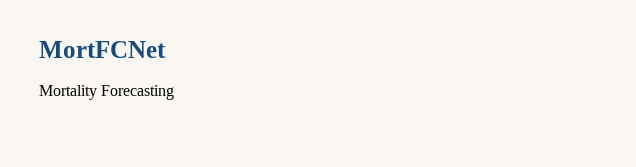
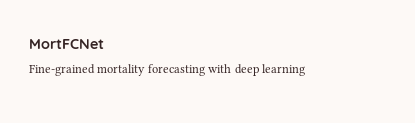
- Mortality Forecasting
+ Fine-grained mortality forecasting with deep learning

